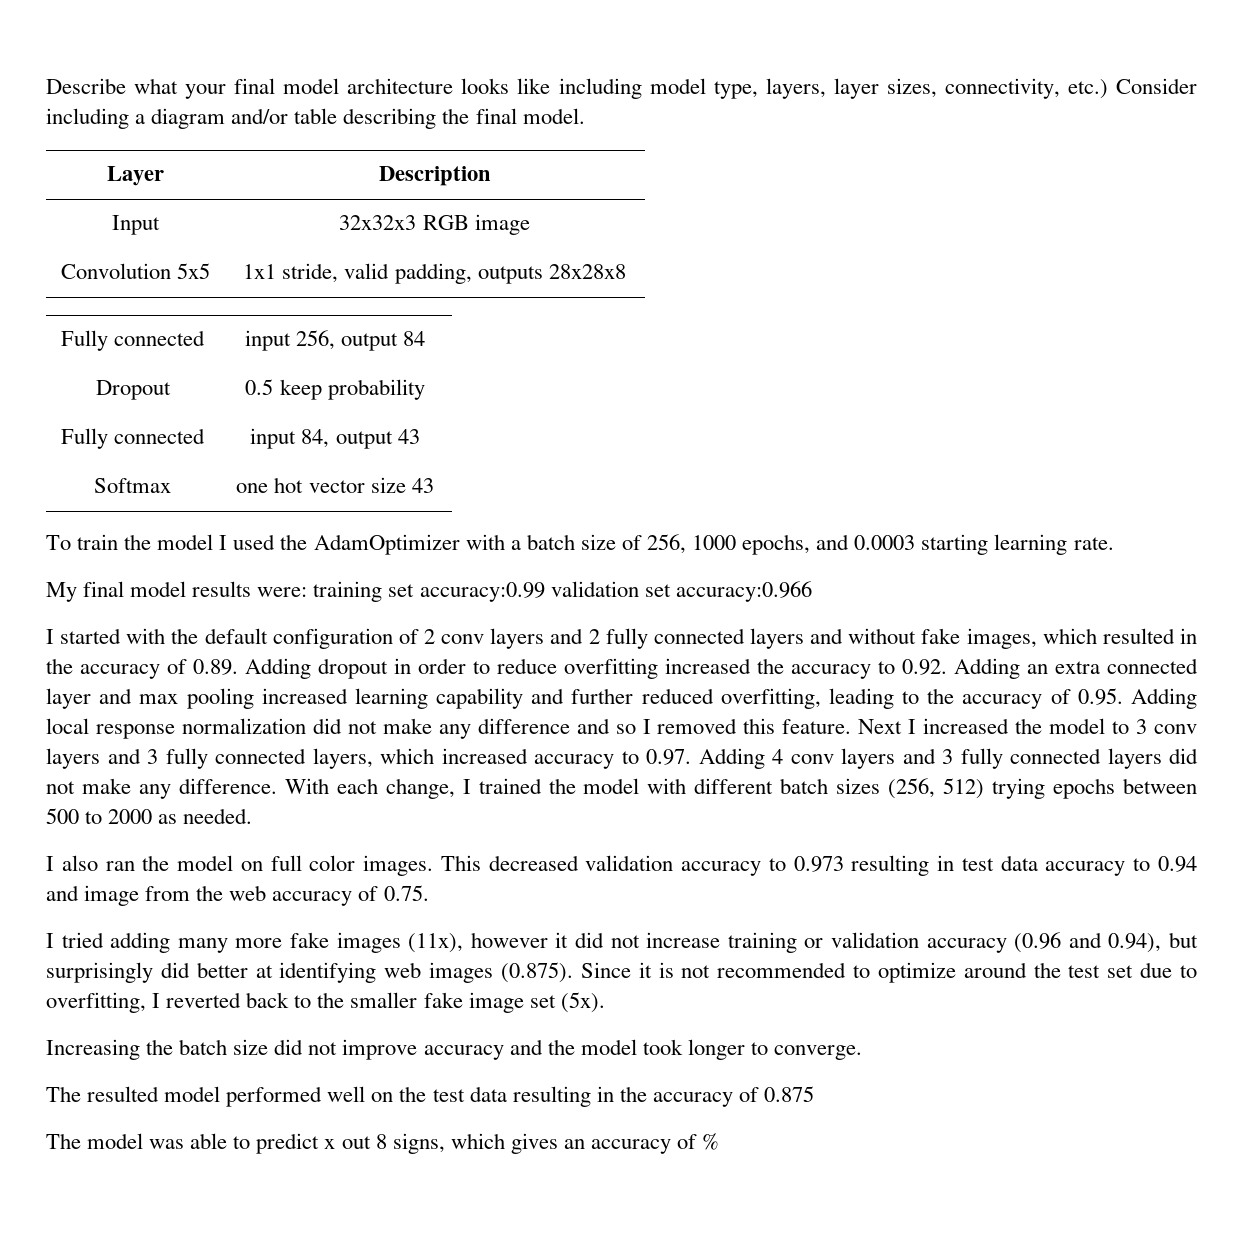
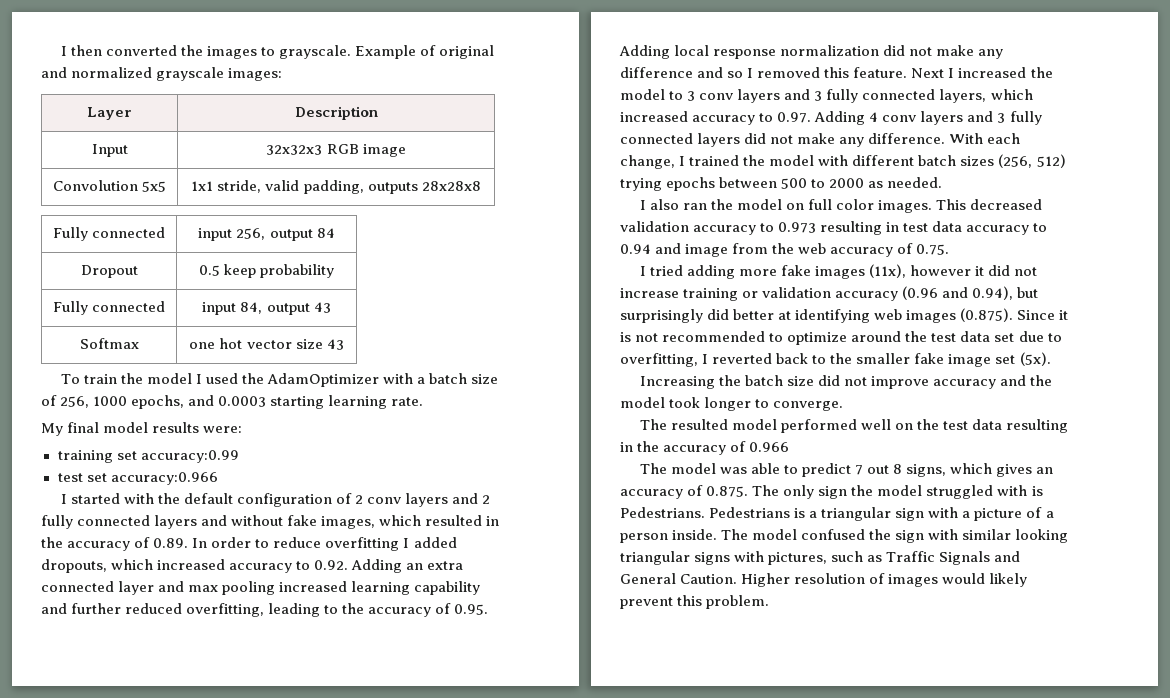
- Describe what your final model architecture looks like including model type, layers, layer sizes, connectivity, etc.) Consider including a diagram and/or table describing the final model.
+ I then converted the images to grayscale. Example of original and normalized grayscale images:
- My final model results were: training set accuracy:0.99 validation set accuracy:0.966
+ My final model results were:
+ training set accuracy:0.99
+ test set accuracy:0.966
- I started with the default configuration of 2 conv layers and 2 fully connected layers and without fake images, which resulted in the accuracy of 0.89. Adding dropout in order to reduce overfitting increased the accuracy to 0.92. Adding an extra connected layer and max pooling increased learning capability and further reduced overfitting, leading to the accuracy of 0.95. Adding local response normalization did not make any difference and so I removed this feature.
+ I started with the default configuration of 2 conv layers and 2 fully connected layers and without fake images, which resulted in the accuracy of 0.89. In order to reduce overfitting I added dropouts, which increased accuracy to 0.92. Adding an extra connected layer and max pooling increased learning capability and further reduced overfitting, leading to the accuracy of 0.95. Adding local response normalization did not make any difference and so I removed this feature.
- I tried adding many more fake images (11x), however it did not increase training or validation accuracy (0.96 and 0.94), but surprisingly did better at identifying web images (0.875). Since it is not recommended to optimize around the test set due to overfitting, I reverted back to the smaller fake image set (5x).
+ I tried adding more fake images (11x), however it did not increase training or validation accuracy (0.96 and 0.94), but surprisingly did better at identifying web images (0.875). Since it is not recommended to optimize around the test data set due to overfitting, I reverted back to the smaller fake image set (5x).
- The resulted model performed well on the test data resulting in the accuracy of 0.875
+ The resulted model performed well on the test data resulting in the accuracy of 0.966
- The model was able to predict x out 8 signs, which gives an accuracy of %
+ The model was able to predict 7 out 8 signs, which gives an accuracy of 0.875. The only sign the model struggled with is Pedestrians. Pedestrians is a triangular sign with a picture of a person inside. The model confused the sign with similar looking triangular signs with pictures, such as Traffic Signals and General Caution. Higher resolution of images would likely prevent this problem.

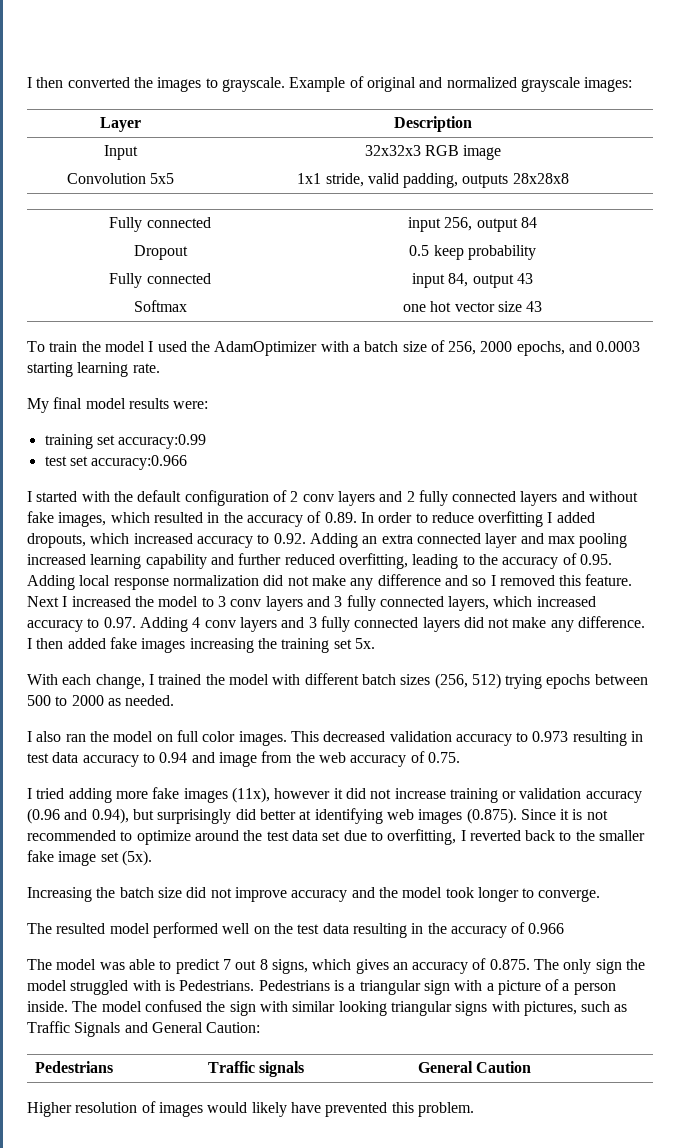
- To train the model I used the AdamOptimizer with a batch size of 256, 1000 epochs, and 0.0003 starting learning rate.
+ To train the model I used the AdamOptimizer with a batch size of 256, 2000 epochs, and 0.0003 starting learning rate.
- Next I increased the model to 3 conv layers and 3 fully connected layers, which increased accuracy to 0.97. Adding 4 conv layers and 3 fully connected layers did not make any difference. With each change, I trained the model with different batch sizes (256, 512) trying epochs between 500 to 2000 as needed.
+ Next I increased the model to 3 conv layers and 3 fully connected layers, which increased accuracy to 0.97. Adding 4 conv layers and 3 fully connected layers did not make any difference. I then added fake images increasing the training set 5x.
+ With each change, I trained the model with different batch sizes (256, 512) trying epochs between 500 to 2000 as needed.
- The model confused the sign with similar looking triangular signs with pictures, such as Traffic Signals and General Caution. Higher resolution of images would likely prevent this problem.
+ The model confused the sign with similar looking triangular signs with pictures, such as Traffic Signals and General Caution:
+ Pedestrians | Traffic signals | General Caution
+ Higher resolution of images would likely have prevented this problem.

